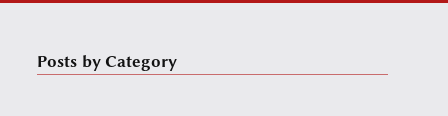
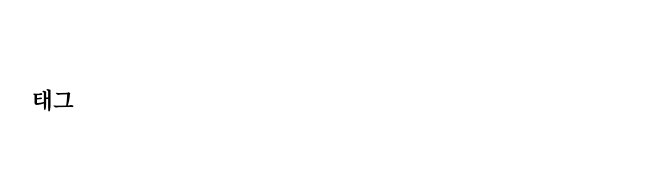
- Posts by Category
+ 태그

